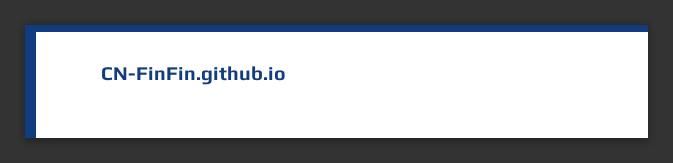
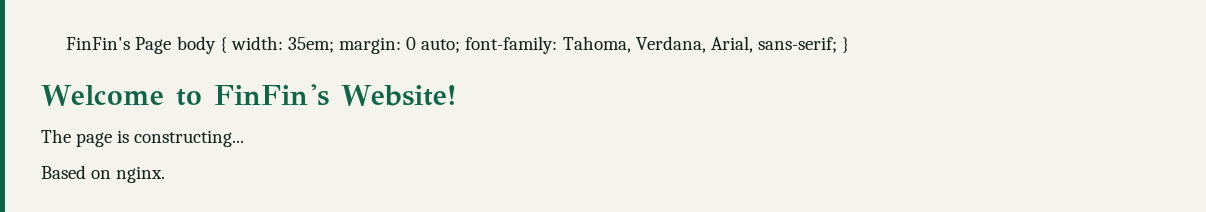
- CN-FinFin.github.io
+ FinFin's Page body { width: 35em; margin: 0 auto; font-family: Tahoma, Verdana, Arial, sans-serif; }
+ Welcome to FinFin's Website!
+ The page is constructing...
+ Based on nginx.

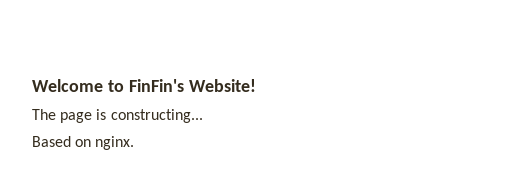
- FinFin's Page body { width: 35em; margin: 0 auto; font-family: Tahoma, Verdana, Arial, sans-serif; }

